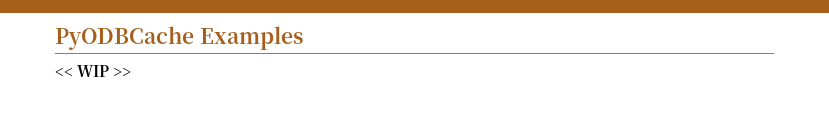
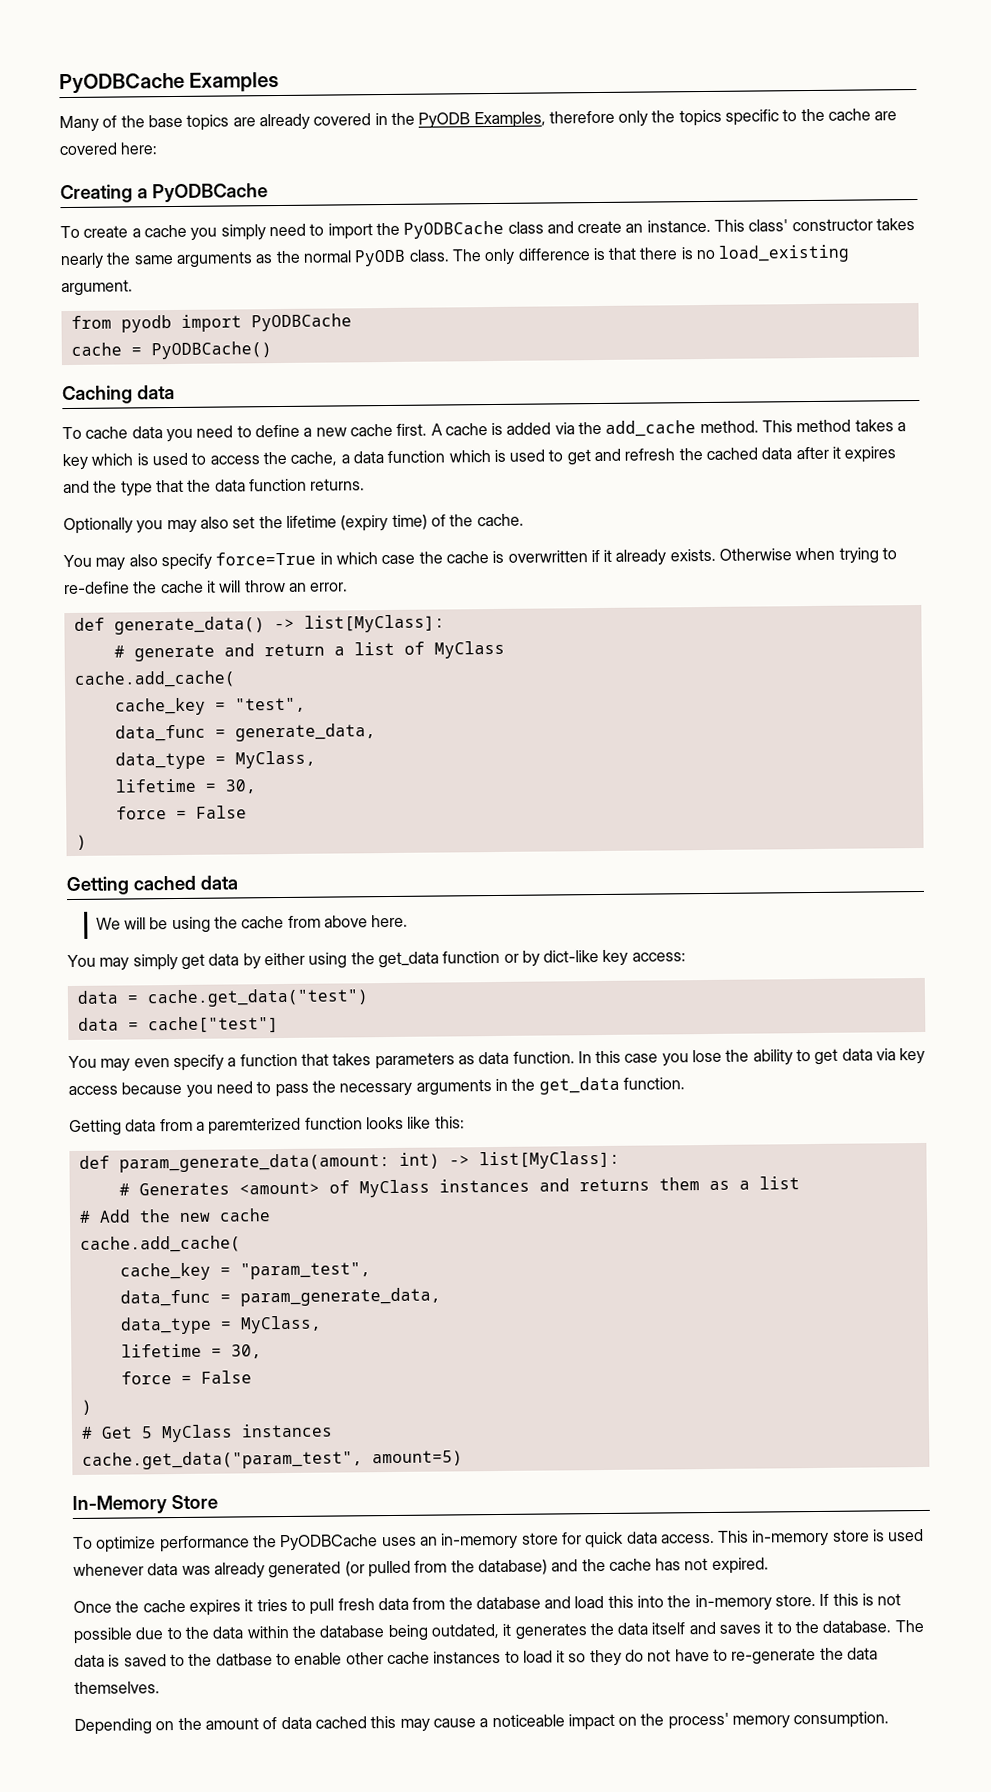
- << WIP >>
+ Many of the base topics are already covered in the PyODB Examples, therefore only the topics specific to the cache are covered here:
+ Creating a PyODBCache
+ To create a cache you simply need to import the PyODBCache class and create an instance. This class' constructor takes nearly the same arguments as the normal PyODB class. The only difference is that there is no load_existing argument.
+ from pyodb import PyODBCache
+ cache = PyODBCache()
+ Caching data
+ To cache data you need to define a new cache first. A cache is added via the add_cache method. This method takes a key which is used to access the cache, a data function which is used to get and refresh the cached data after it expires and the type that the data function returns.
+ Optionally you may also set the lifetime (expiry time) of the cache.
+ You may also specify force=True in which case the cache is overwritten if it already exists. Otherwise when trying to re-define the cache it will throw an error.
+ def generate_data() -> list[MyClass]:
+ # generate and return a list of MyClass
+ cache.add_cache(
+ cache_key = "test",
+ data_func = generate_data,
+ data_type = MyClass,
+ lifetime = 30,
+ force = False
+ )
+ Getting cached data
+ We will be using the cache from above here.
+ You may simply get data by either using the get_data function or by dict-like key access:
+ data = cache.get_data("test")
+ data = cache["test"]
+ You may even specify a function that takes parameters as data function. In this case you lose the ability to get data via key access because you need to pass the necessary arguments in the get_data function.
+ Getting data from a paremterized function looks like this:
+ def param_generate_data(amount: int) -> list[MyClass]:
+ # Generates <amount> of MyClass instances and returns them as a list
+ # Add the new cache
+ cache.add_cache(
+ cache_key = "param_test",
+ data_func = param_generate_data,
+ data_type = MyClass,
+ lifetime = 30,
+ force = False
+ )
+ # Get 5 MyClass instances
+ cache.get_data("param_test", amount=5)
+ In-Memory Store
+ To optimize performance the PyODBCache uses an in-memory store for quick data access. This in-memory store is used whenever data was already generated (or pulled from the database) and the cache has not expired.
+ Once the cache expires it tries to pull fresh data from the database and load this into the in-memory store. If this is not possible due to the data within the database being outdated, it generates the data itself and saves it to the database. The data is saved to the datbase to enable other cache instances to load it so they do not have to re-generate the data themselves.
+ Depending on the amount of data cached this may cause a noticeable impact on the process' memory consumption.

